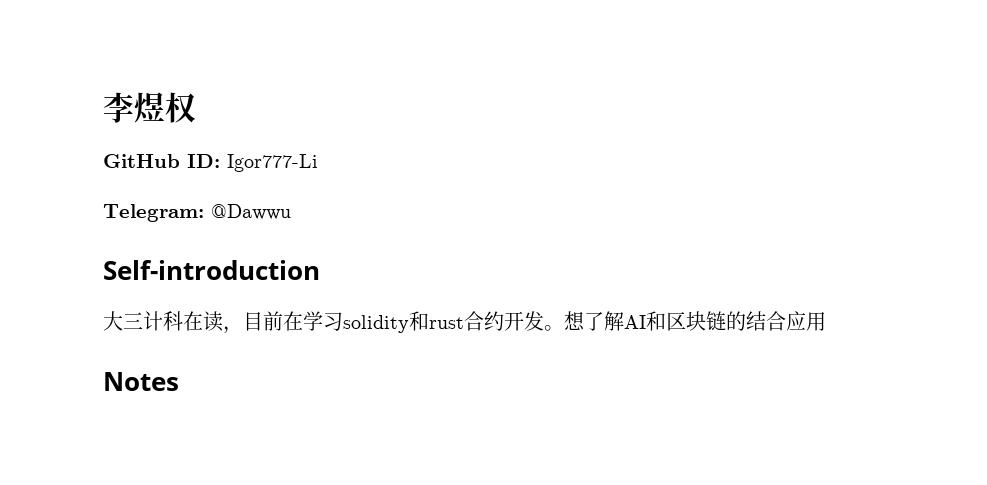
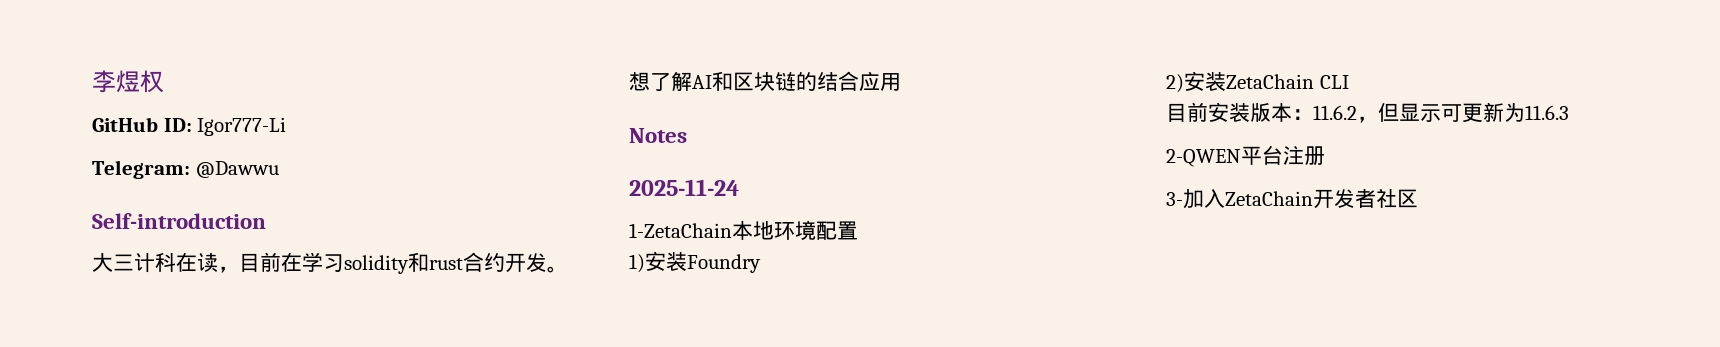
+ 2025-11-24
+ 1-ZetaChain本地环境配置
+ 1)安装Foundry
+ 2)安装ZetaChain CLI
+ 目前安装版本：11.6.2，但显示可更新为11.6.3
+ 2-QWEN平台注册
+ 3-加入ZetaChain开发者社区

